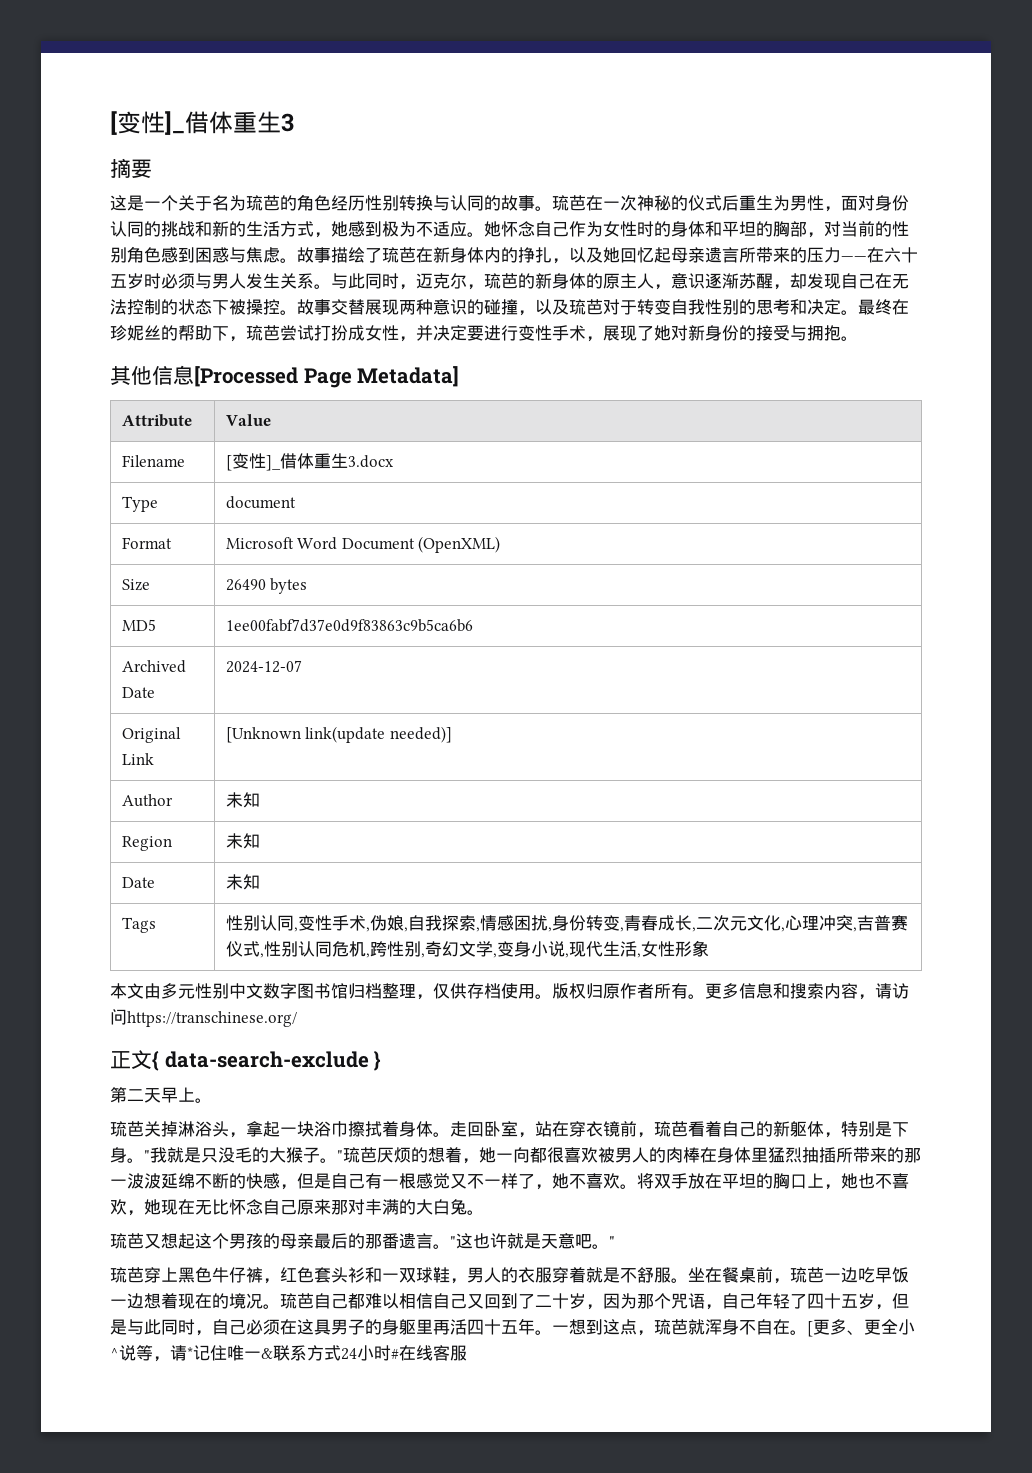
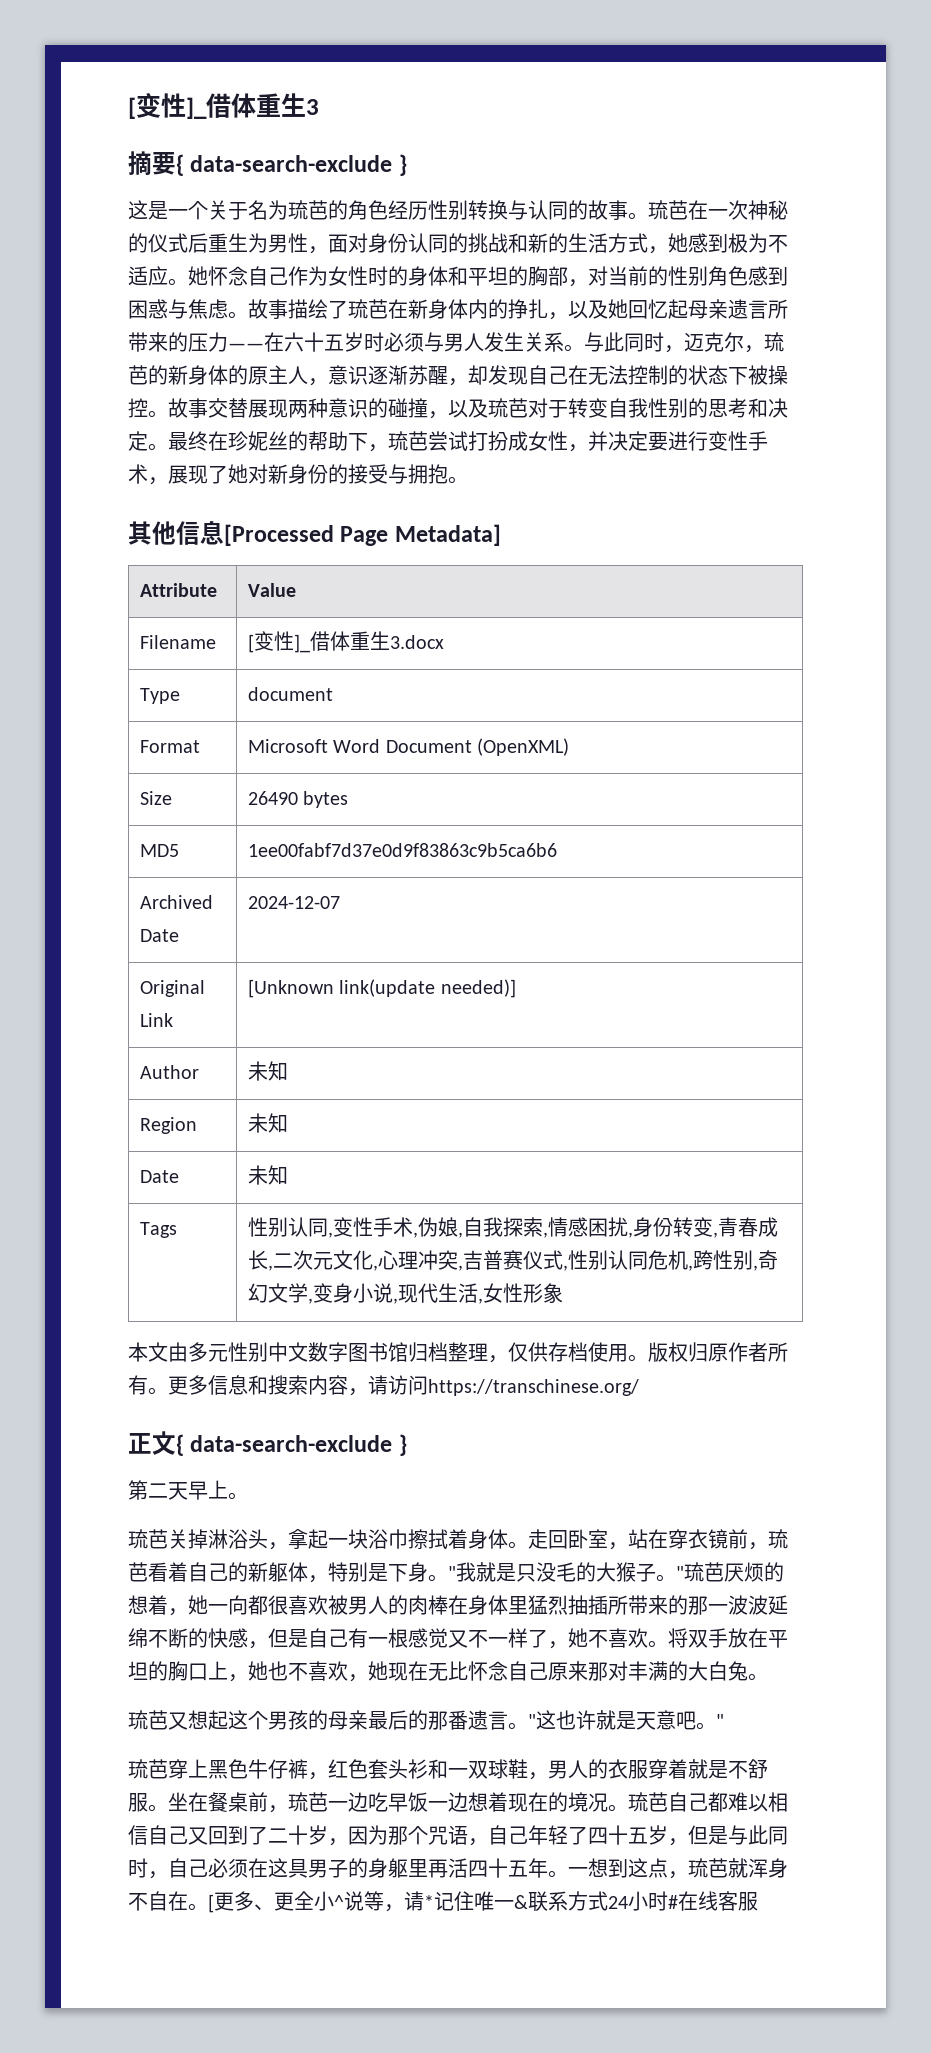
- 摘要
+ 摘要{ data-search-exclude }

